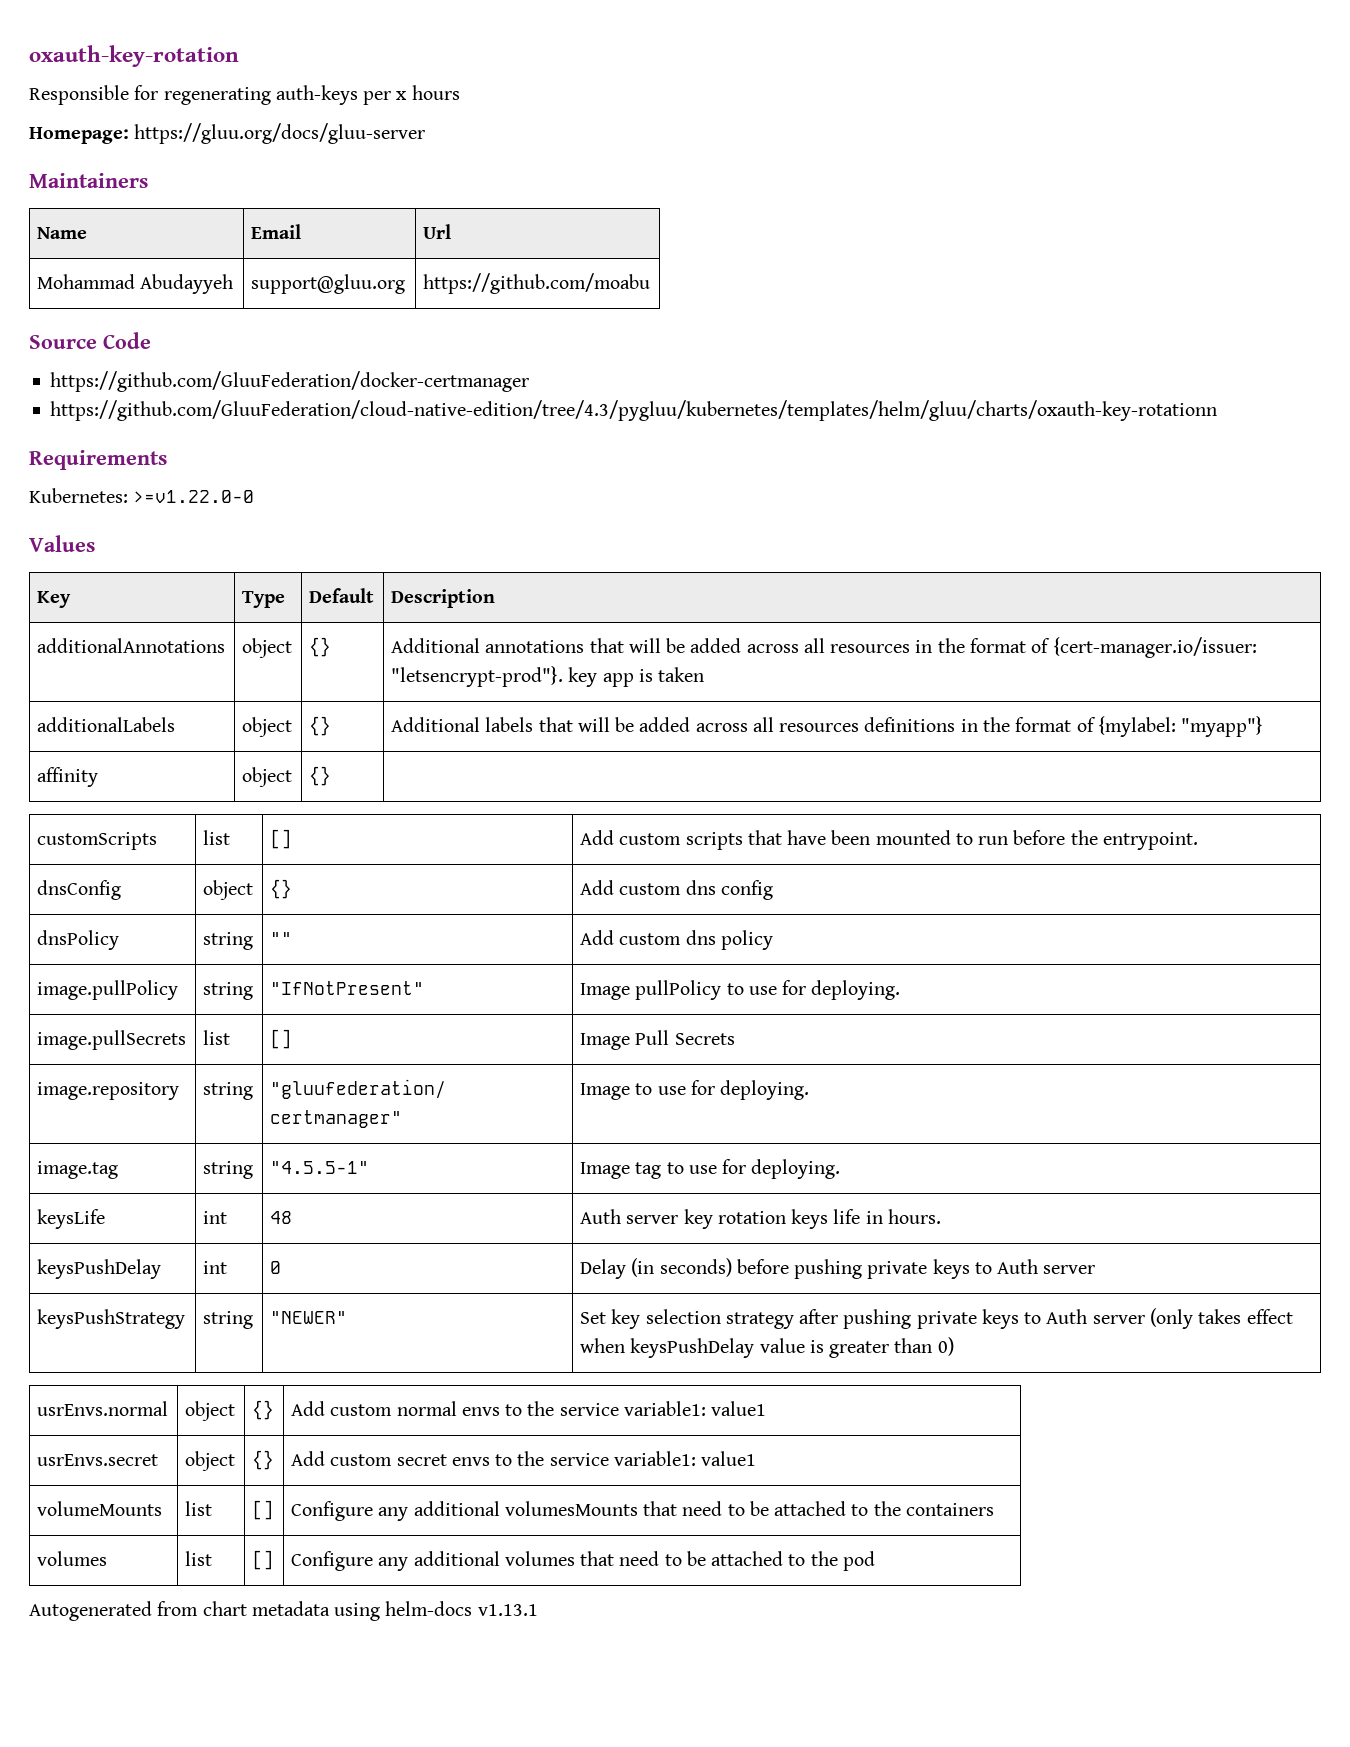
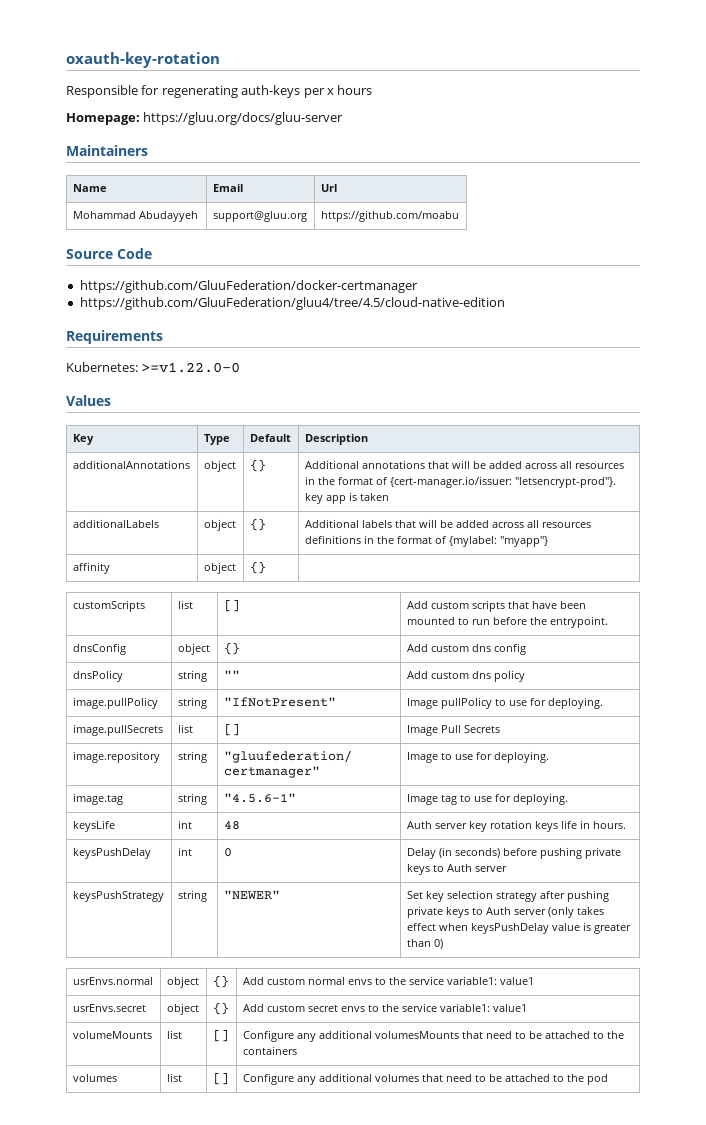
- https://github.com/GluuFederation/cloud-native-edition/tree/4.3/pygluu/kubernetes/templates/helm/gluu/charts/oxauth-key-rotationn
+ https://github.com/GluuFederation/gluu4/tree/4.5/cloud-native-edition
- image.tag | string | "4.5.5-1" | Image tag to use for deploying.
+ image.tag | string | "4.5.6-1" | Image tag to use for deploying.
- Autogenerated from chart metadata using helm-docs v1.13.1

